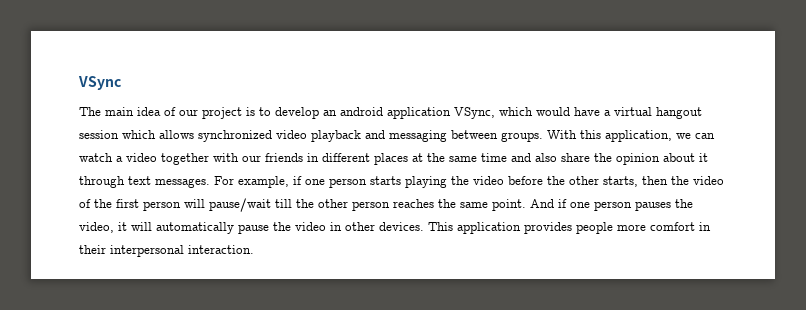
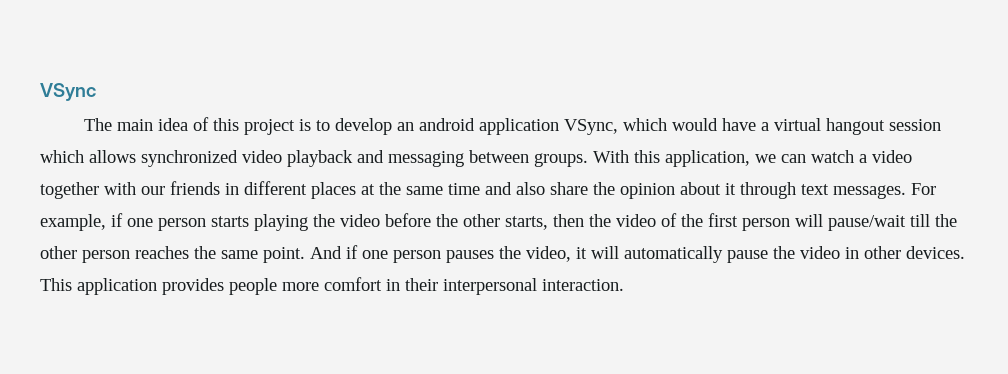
- The main idea of our project is to develop an android application VSync, which would have a virtual hangout session which allows synchronized video playback and messaging between groups.
+ The main idea of this project is to develop an android application VSync, which would have a virtual hangout session which allows synchronized video playback and messaging between groups.

